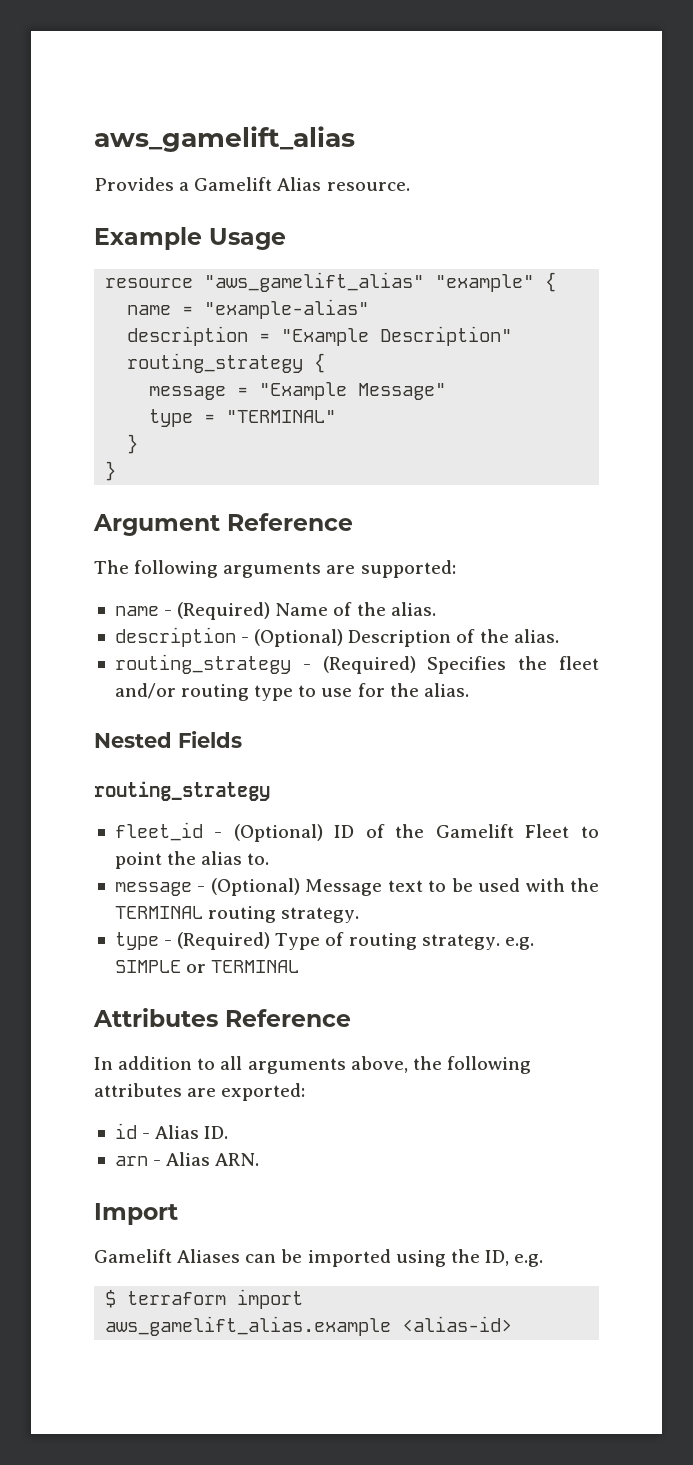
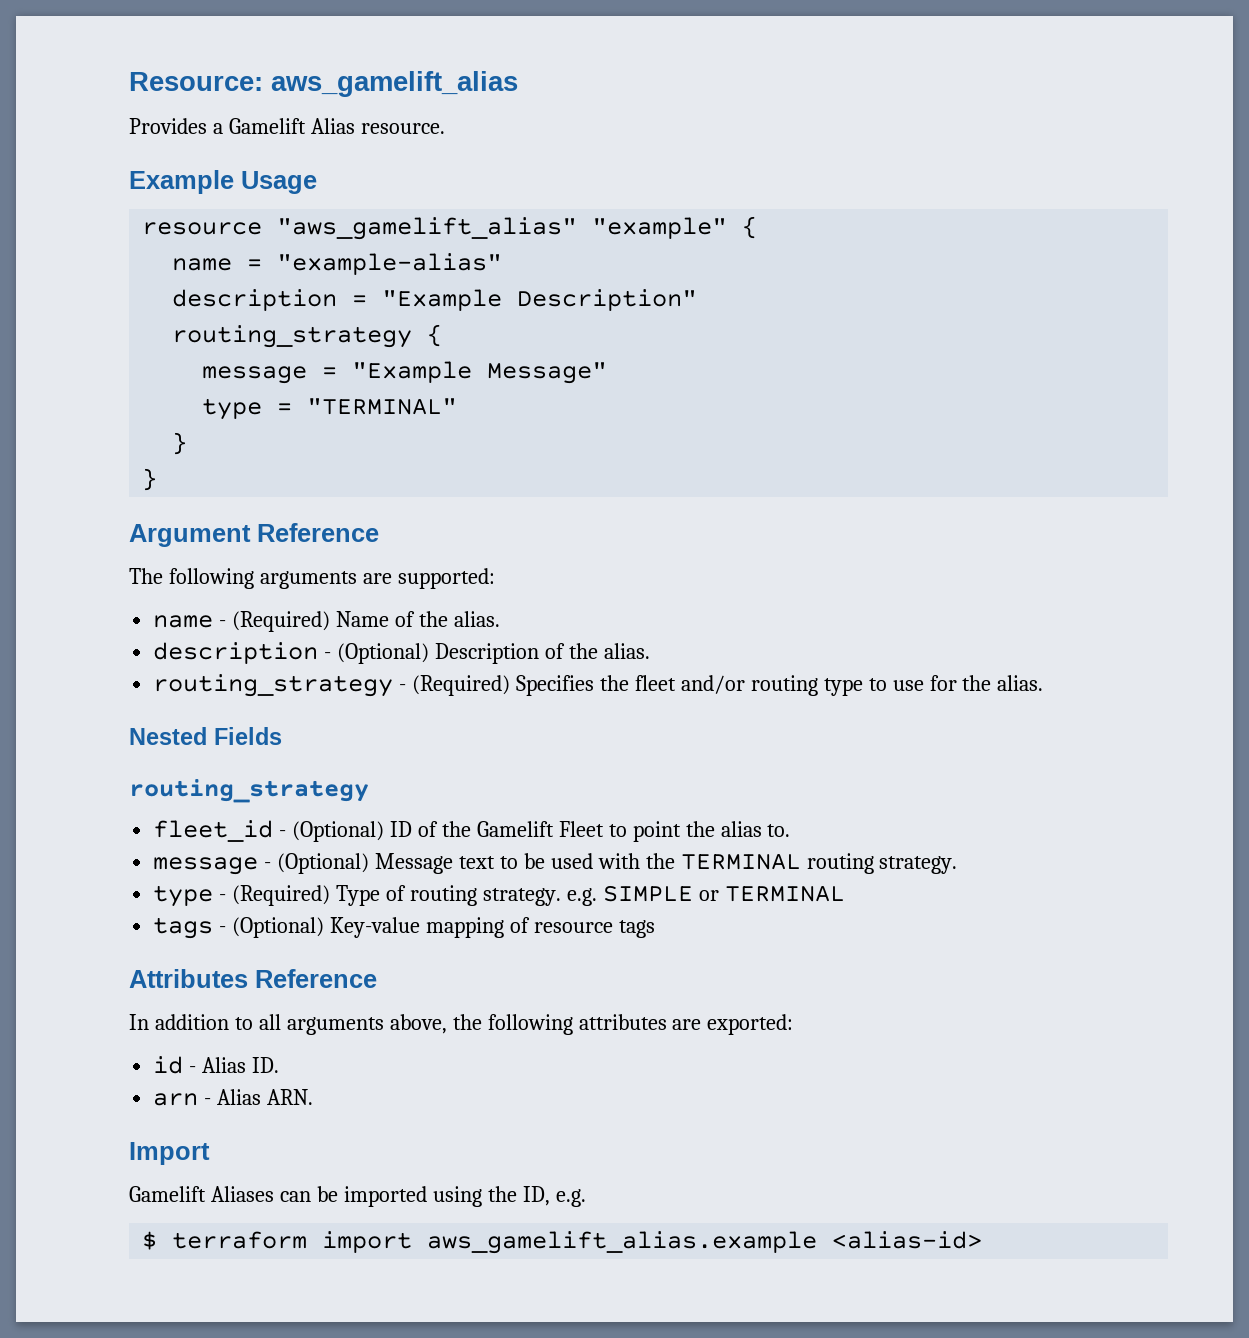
- aws_gamelift_alias
+ Resource: aws_gamelift_alias
+ tags - (Optional) Key-value mapping of resource tags

